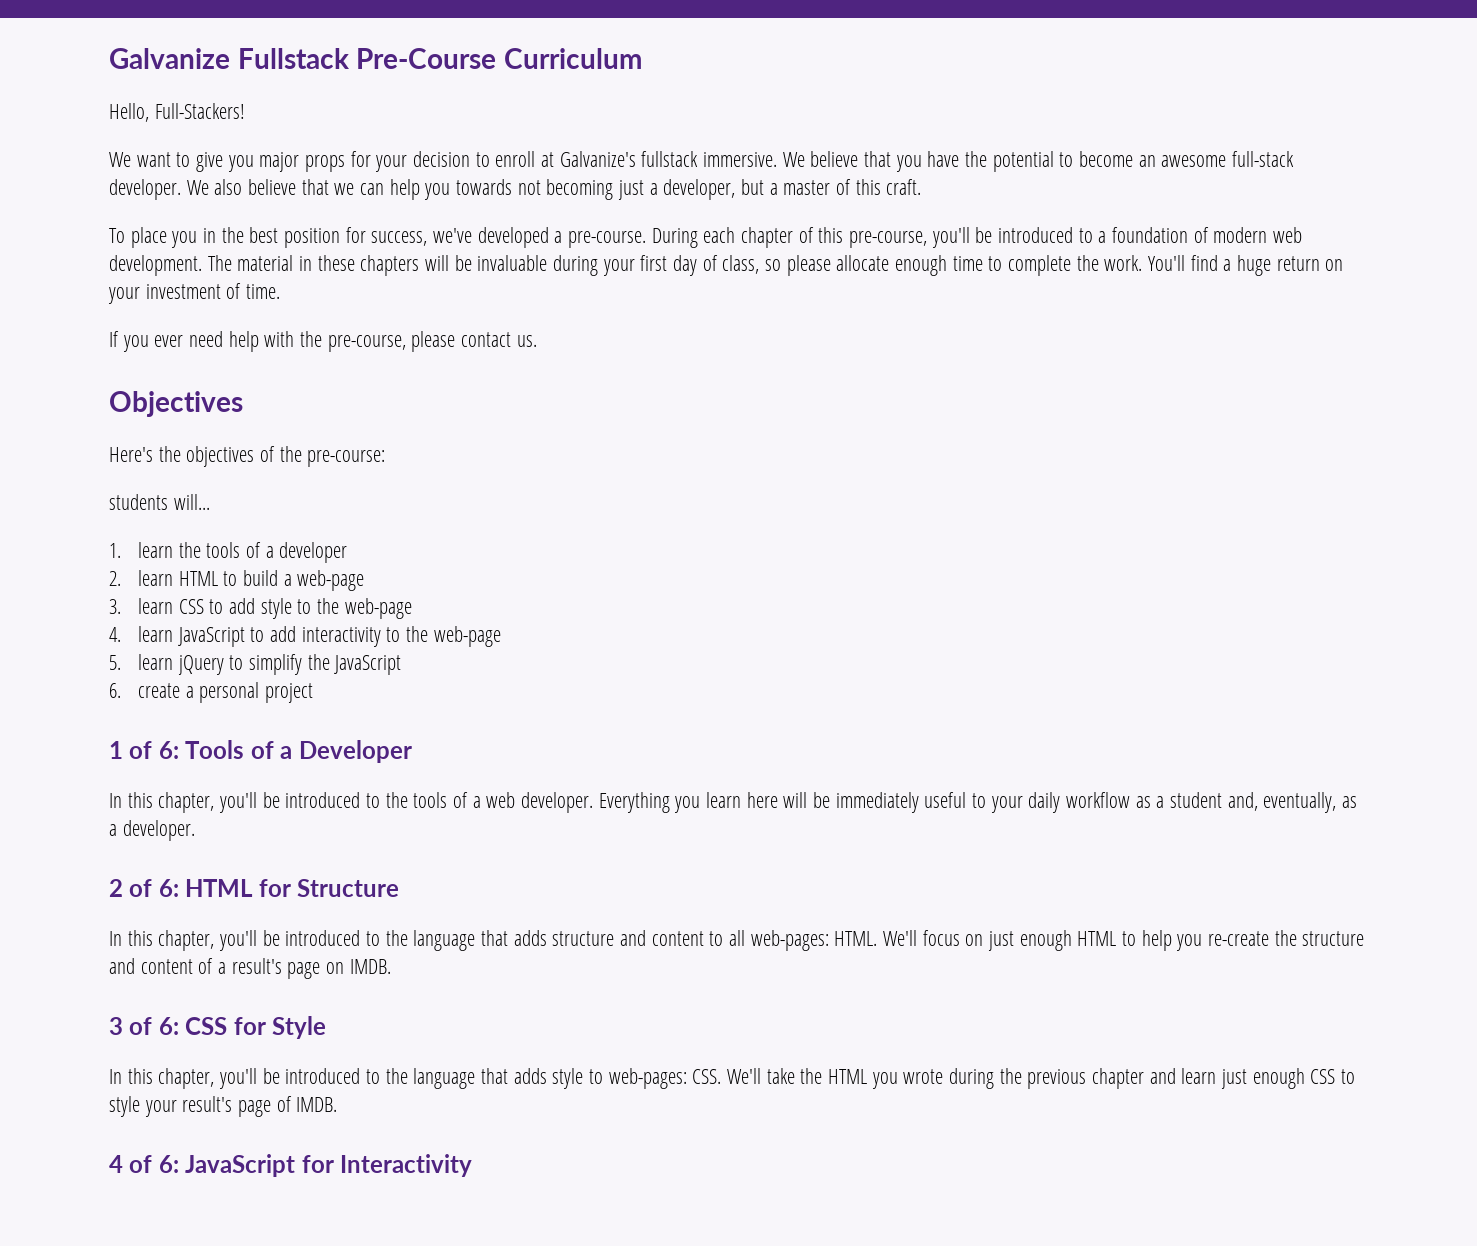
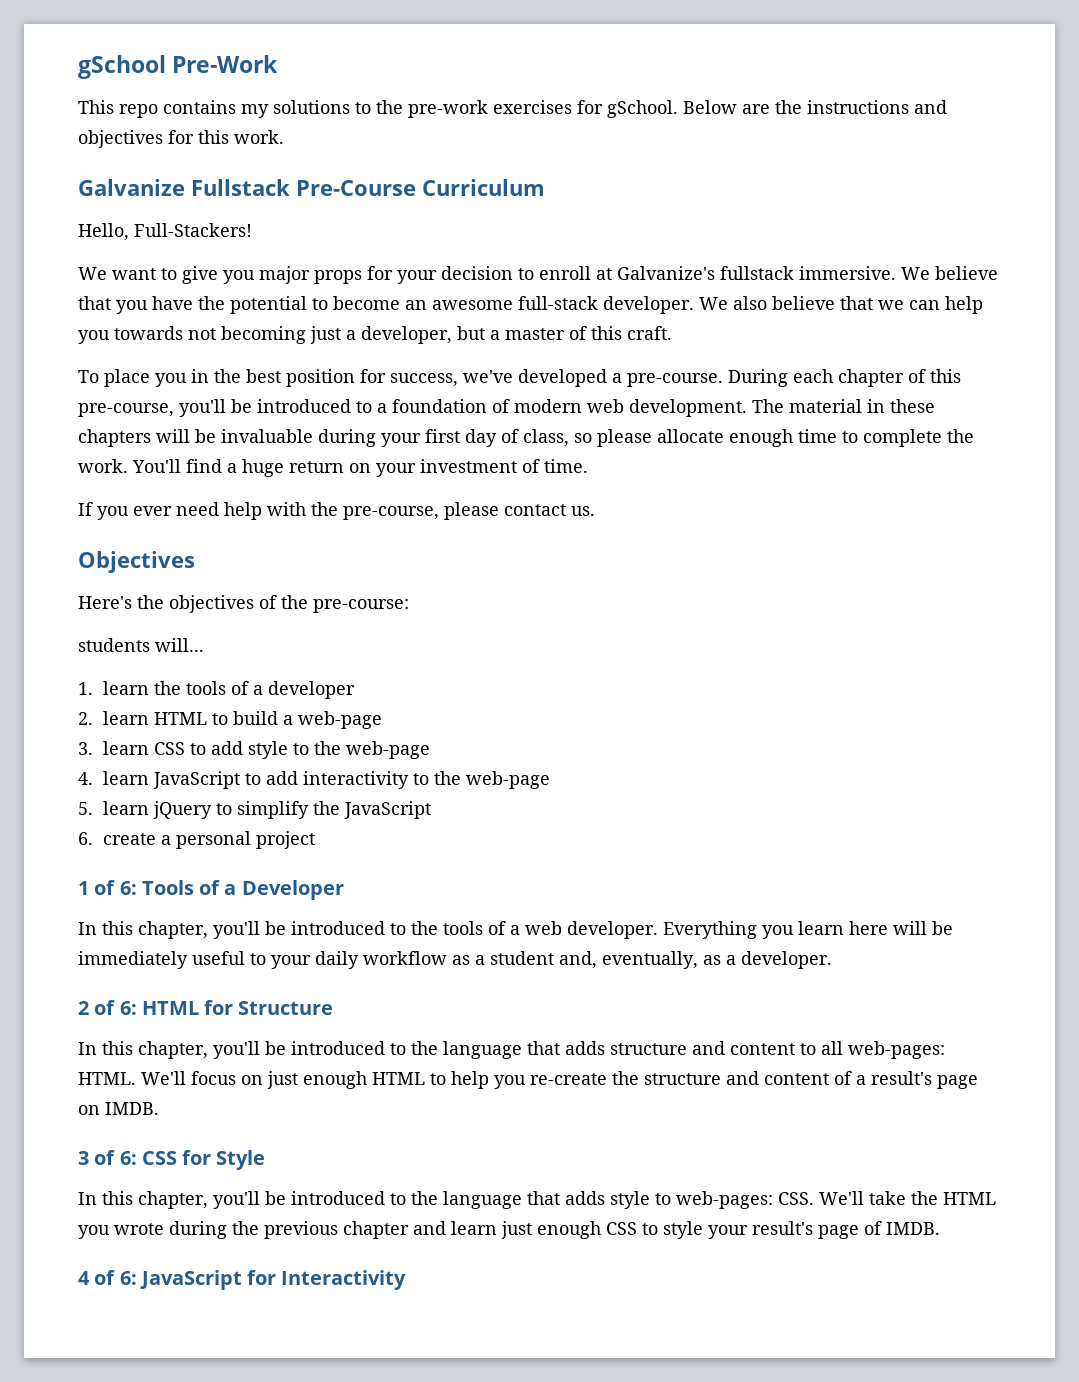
+ gSchool Pre-Work
+ This repo contains my solutions to the pre-work exercises for gSchool. Below are the instructions and objectives for this work.

